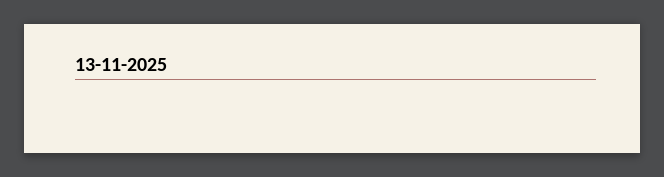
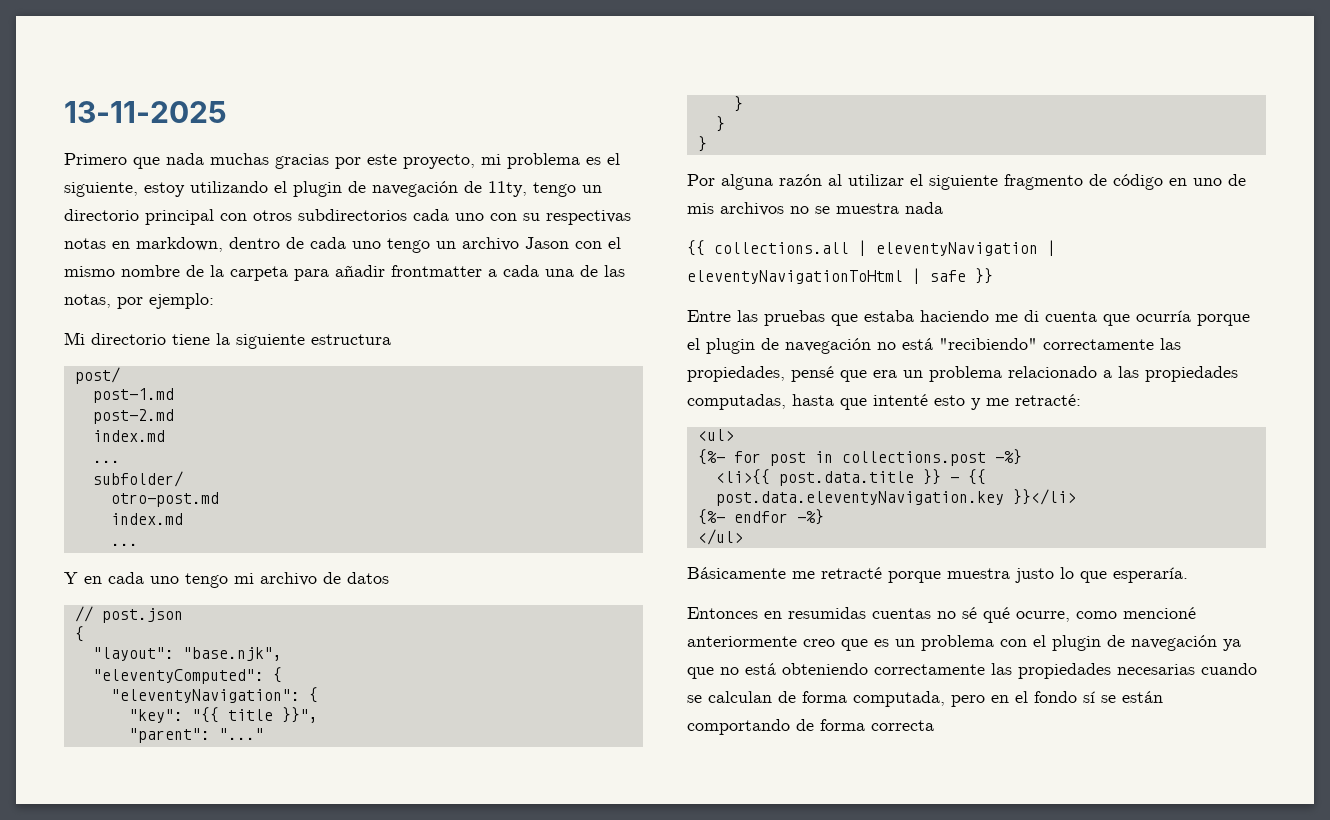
+ Primero que nada muchas gracias por este proyecto, mi problema es el siguiente, estoy utilizando el plugin de navegación de 11ty, tengo un directorio principal con otros subdirectorios cada uno con su respectivas notas en markdown, dentro de cada uno tengo un archivo Jason con el mismo nombre de la carpeta para añadir frontmatter a cada una de las notas, por ejemplo:
+ Mi directorio tiene la siguiente estructura
+ post/
+ post-1.md
+ post-2.md
+ index.md
+ ...
+ subfolder/
+ otro-post.md
+ index.md
+ ...
+ Y en cada uno tengo mi archivo de datos
+ // post.json
+ {
+ "layout": "base.njk",
+ "eleventyComputed": {
+ "eleventyNavigation": {
+ "key": "{{ title }}",
+ "parent": "..."
+ }
+ }
+ }
+ Por alguna razón al utilizar el siguiente fragmento de código en uno de mis archivos no se muestra nada
+ {{ collections.all | eleventyNavigation | eleventyNavigationToHtml | safe }}
+ Entre las pruebas que estaba haciendo me di cuenta que ocurría porque el plugin de navegación no está "recibiendo" correctamente las propiedades, pensé que era un problema relacionado a las propiedades computadas, hasta que intenté esto y me retracté:
+ <ul>
+ {%- for post in collections.post -%}
+ <li>{{ post.data.title }} - {{ post.data.eleventyNavigation.key }}</li>
+ {%- endfor -%}
+ </ul>
+ Básicamente me retracté porque muestra justo lo que esperaría.
+ Entonces en resumidas cuentas no sé qué ocurre, como mencioné anteriormente creo que es un problema con el plugin de navegación ya que no está obteniendo correctamente las propiedades necesarias cuando se calculan de forma computada, pero en el fondo sí se están comportando de forma correcta

